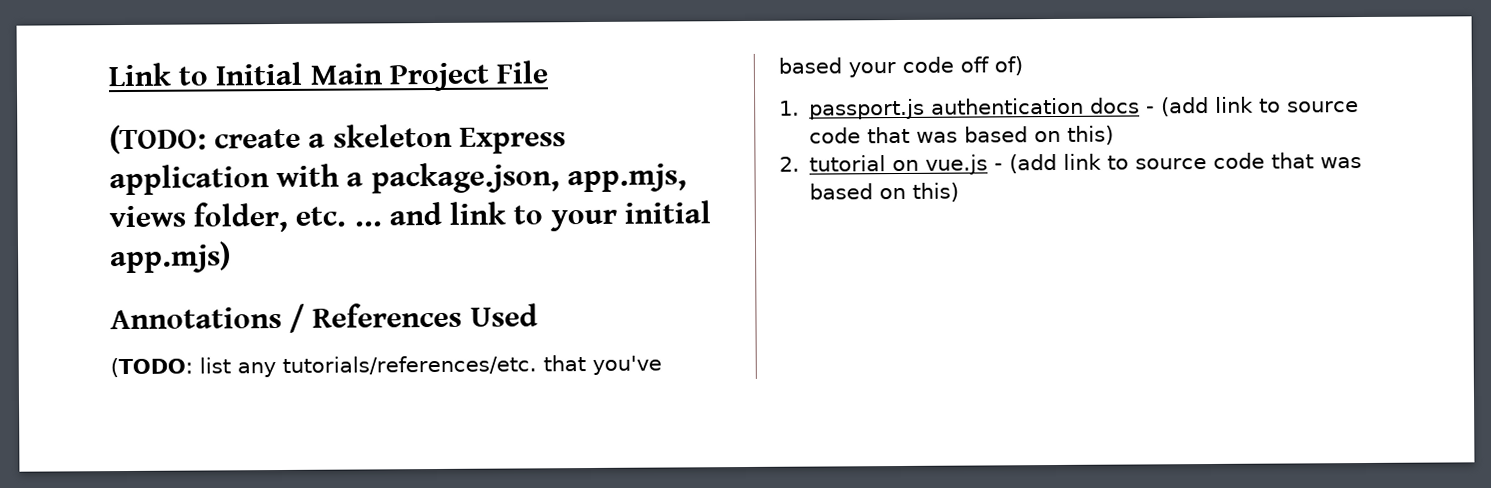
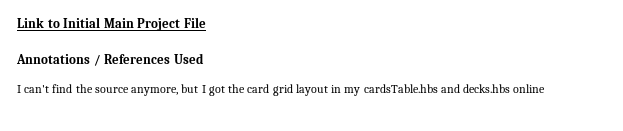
- (TODO: create a skeleton Express application with a package.json, app.mjs, views folder, etc. ... and link to your initial app.mjs)
  Annotations / References Used
- (TODO: list any tutorials/references/etc. that you've based your code off of)
- 1. passport.js authentication docs - (add link to source code that was based on this)
- 2. tutorial on vue.js - (add link to source code that was based on this)
+ I can't find the source anymore, but I got the card grid layout in my cardsTable.hbs and decks.hbs online

